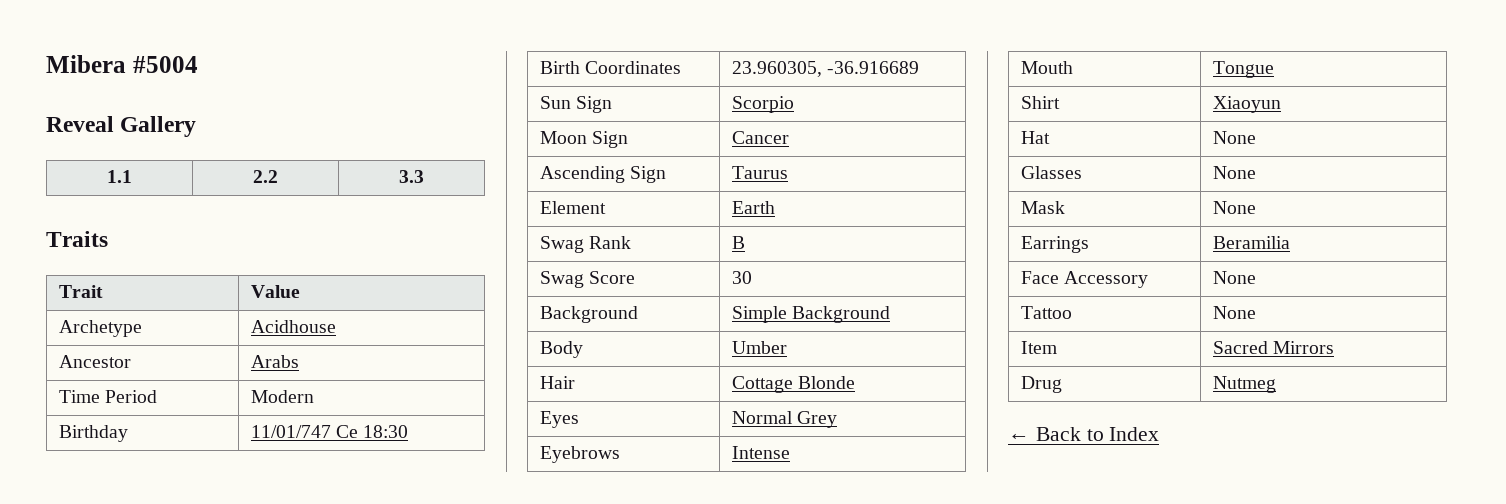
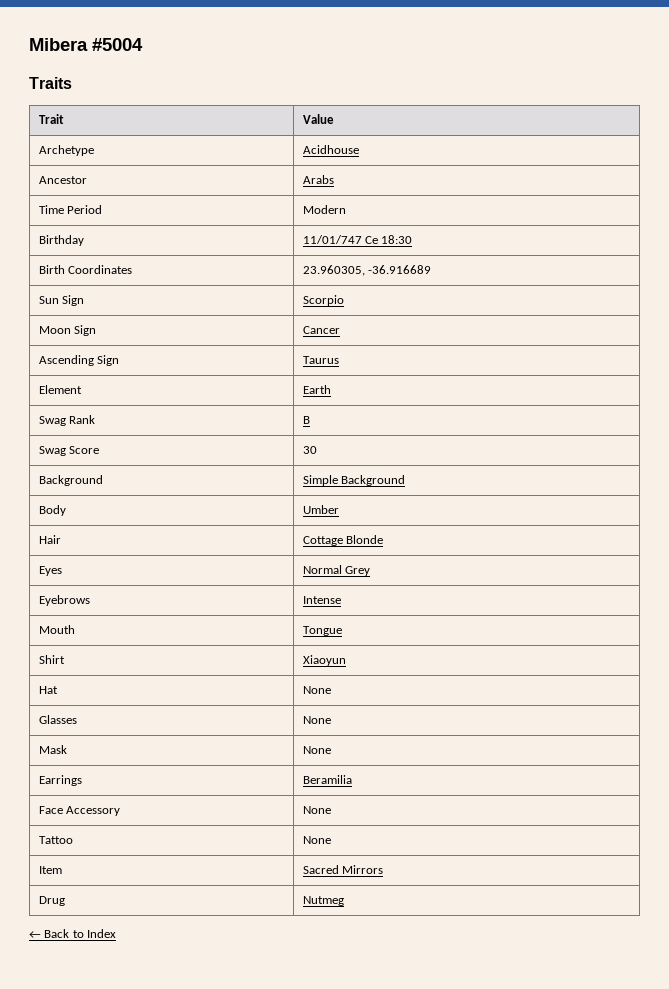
- Reveal Gallery
- 1.1 | 2.2 | 3.3

